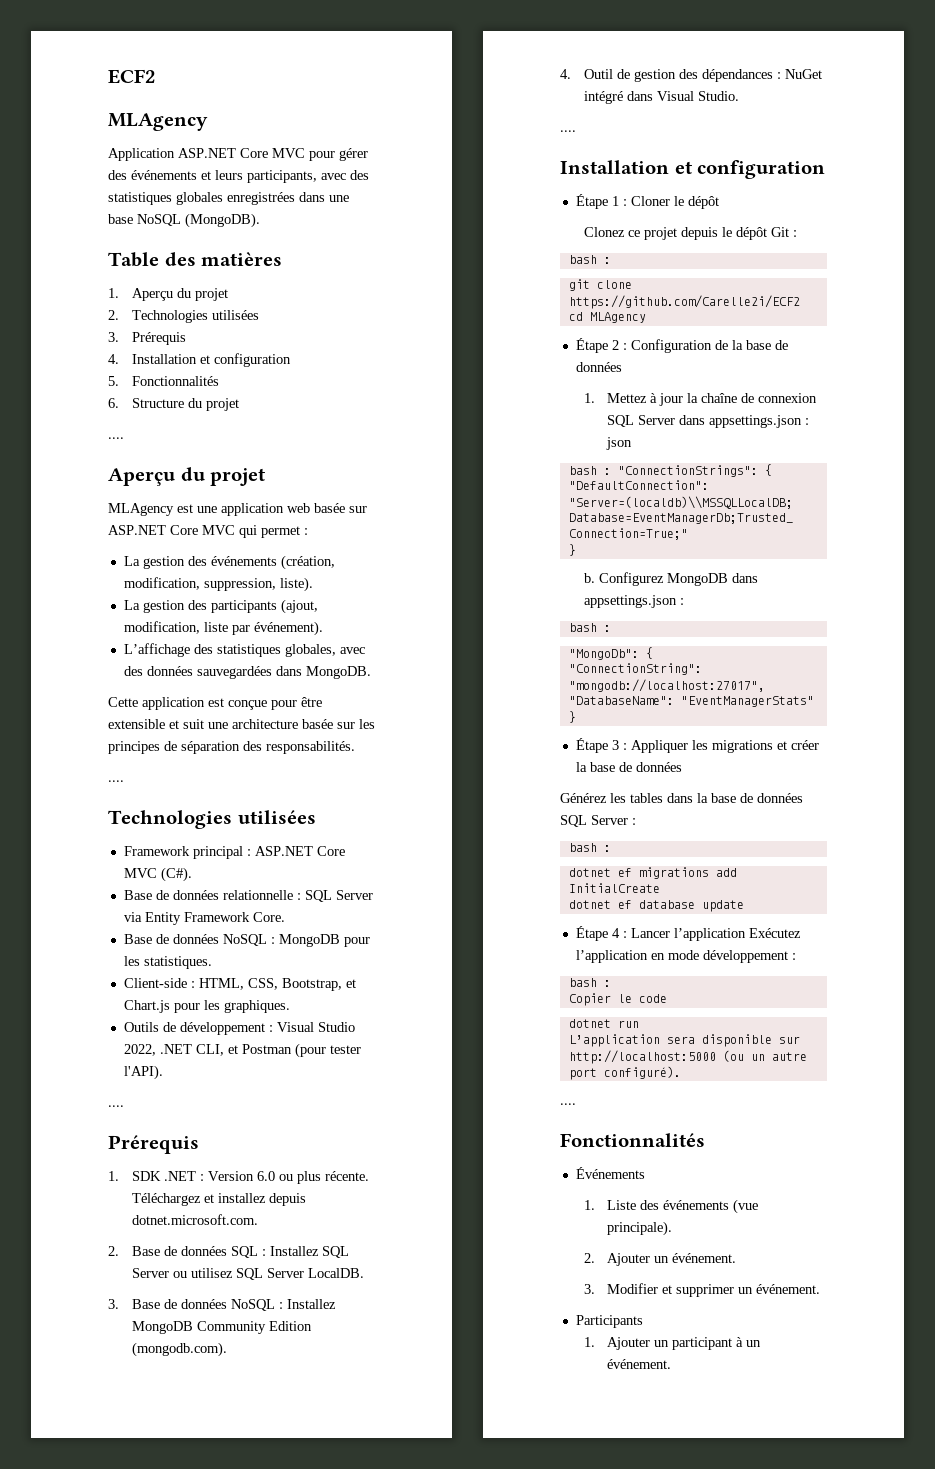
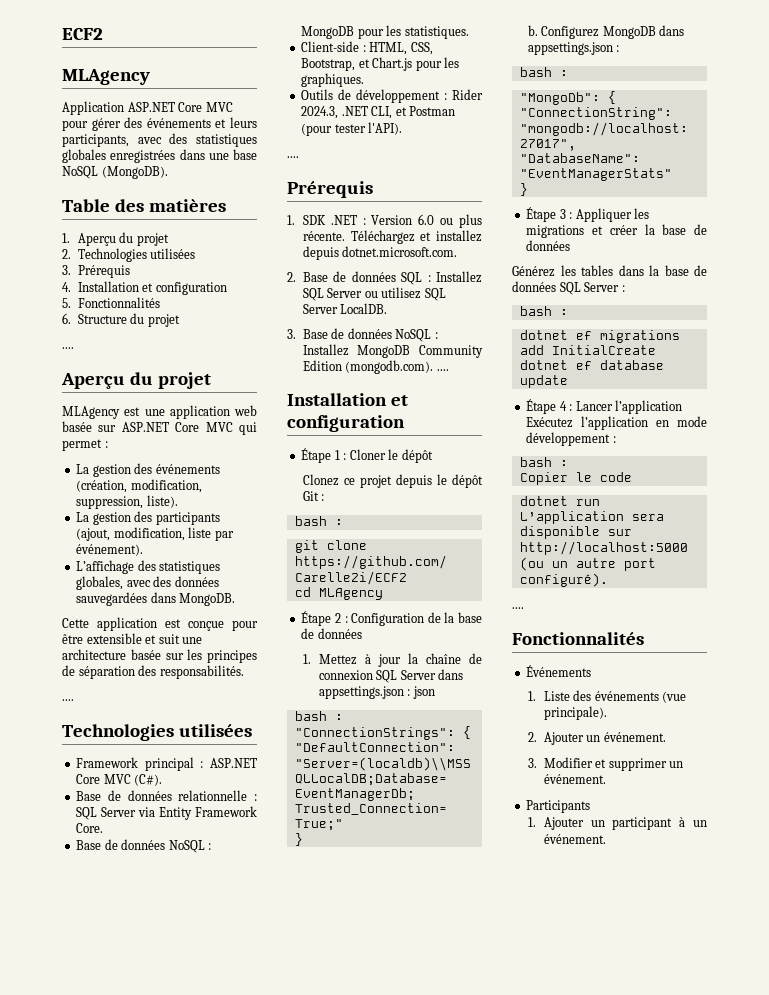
- Outils de développement : Visual Studio 2022, .NET CLI, et Postman (pour tester l'API).
+ Outils de développement : Rider 2024.3, .NET CLI, et Postman (pour tester l'API).
- 3. Base de données NoSQL : Installez MongoDB Community Edition (mongodb.com).
- 4. Outil de gestion des dépendances : NuGet intégré dans Visual Studio.
- ....
+ 3. Base de données NoSQL : Installez MongoDB Community Edition (mongodb.com). ....

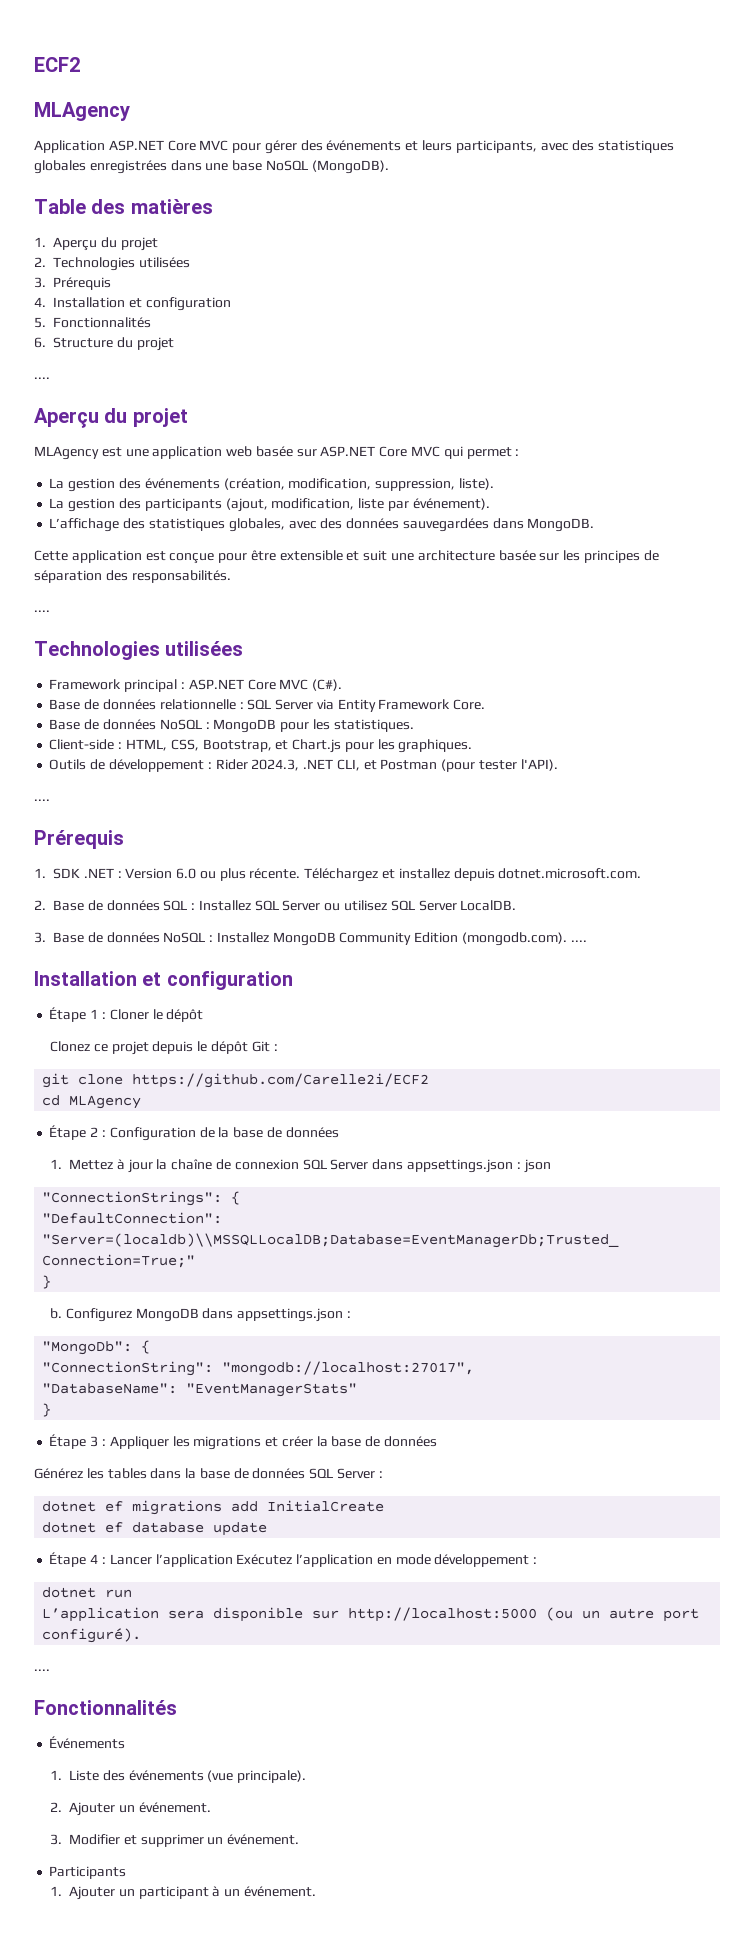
  Clonez ce projet depuis le dépôt Git :
- bash :
- bash : "ConnectionStrings": {
+ "ConnectionStrings": {
  Configurez MongoDB dans appsettings.json :
- bash :
  Générez les tables dans la base de données SQL Server :
- bash :
  Étape 4 : Lancer l’application Exécutez l’application en mode développement :
- bash :
- Copier le code

